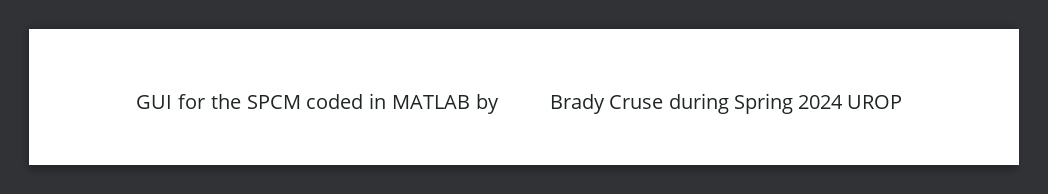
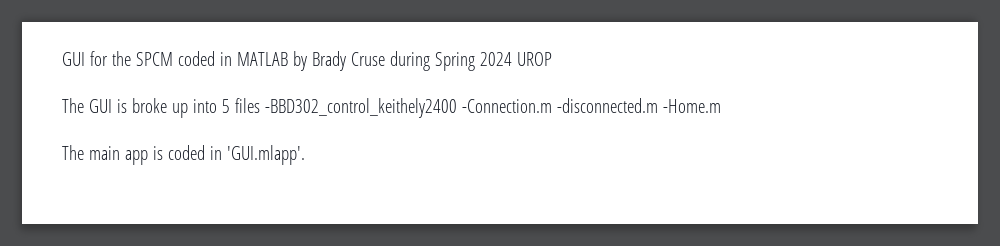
+ The GUI is broke up into 5 files -BBD302_control_keithely2400 -Connection.m -disconnected.m -Home.m
+ The main app is coded in 'GUI.mlapp'.

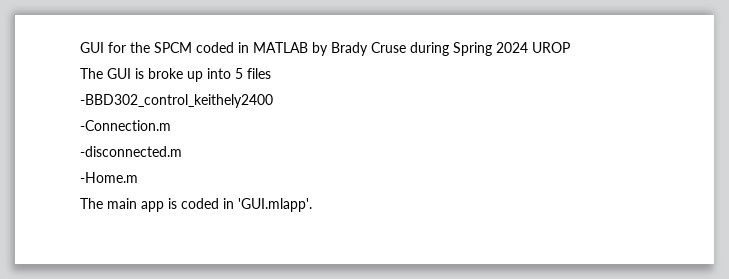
- The GUI is broke up into 5 files -BBD302_control_keithely2400 -Connection.m -disconnected.m -Home.m
+ The GUI is broke up into 5 files
+ -BBD302_control_keithely2400
+ -Connection.m
+ -disconnected.m
+ -Home.m

